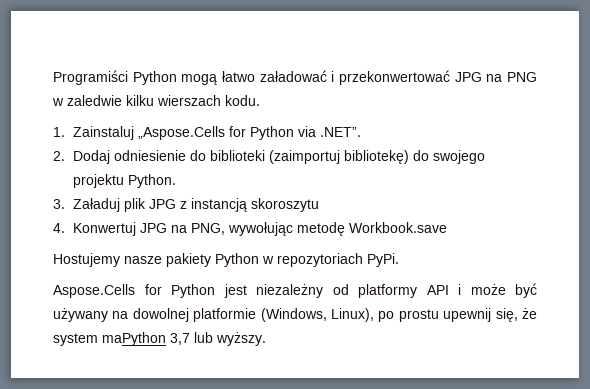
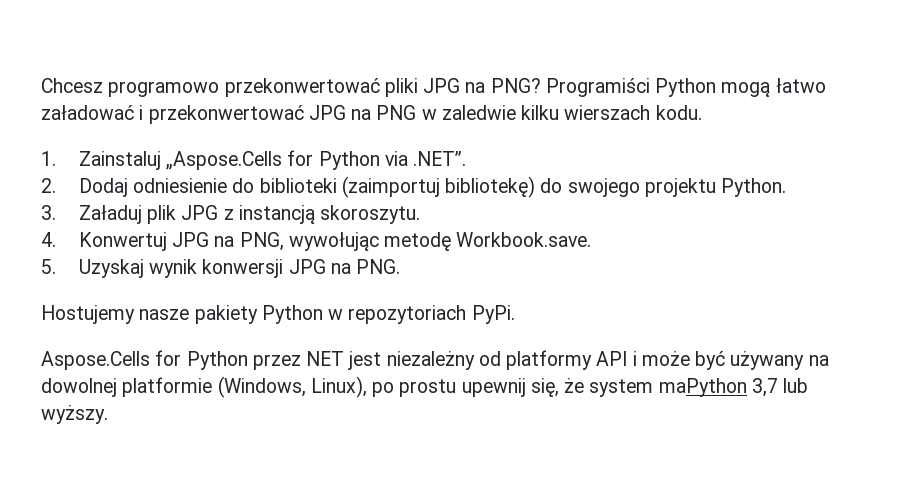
+ Chcesz programowo przekonwertować pliki JPG na PNG?
- 3. Załaduj plik JPG z instancją skoroszytu
+ 3. Załaduj plik JPG z instancją skoroszytu.
- 4. Konwertuj JPG na PNG, wywołując metodę Workbook.save
+ 4. Konwertuj JPG na PNG, wywołując metodę Workbook.save.
+ 5. Uzyskaj wynik konwersji JPG na PNG.
- Aspose.Cells for Python jest niezależny od platformy API i może być używany na dowolnej platformie (Windows, Linux), po prostu upewnij się, że system maPython 3,7 lub wyższy.
+ Aspose.Cells for Python przez NET jest niezależny od platformy API i może być używany na dowolnej platformie (Windows, Linux), po prostu upewnij się, że system maPython 3,7 lub wyższy.

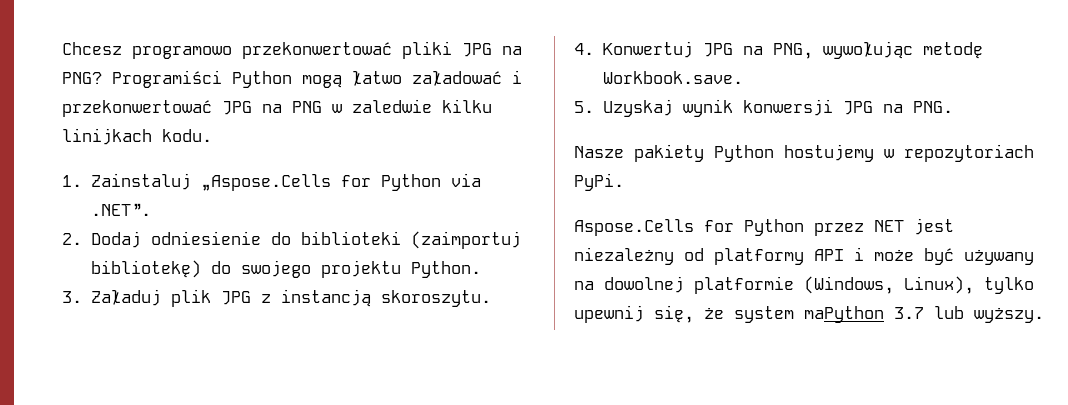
- Programiści Python mogą łatwo załadować i przekonwertować JPG na PNG w zaledwie kilku wierszach kodu.
+ Programiści Python mogą łatwo załadować i przekonwertować JPG na PNG w zaledwie kilku linijkach kodu.
- Hostujemy nasze pakiety Python w repozytoriach PyPi.
+ Nasze pakiety Python hostujemy w repozytoriach PyPi.
- Aspose.Cells for Python przez NET jest niezależny od platformy API i może być używany na dowolnej platformie (Windows, Linux), po prostu upewnij się, że system maPython 3,7 lub wyższy.
+ Aspose.Cells for Python przez NET jest niezależny od platformy API i może być używany na dowolnej platformie (Windows, Linux), tylko upewnij się, że system maPython 3.7 lub wyższy.

